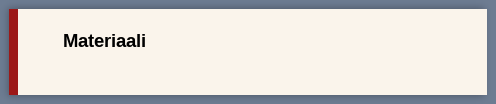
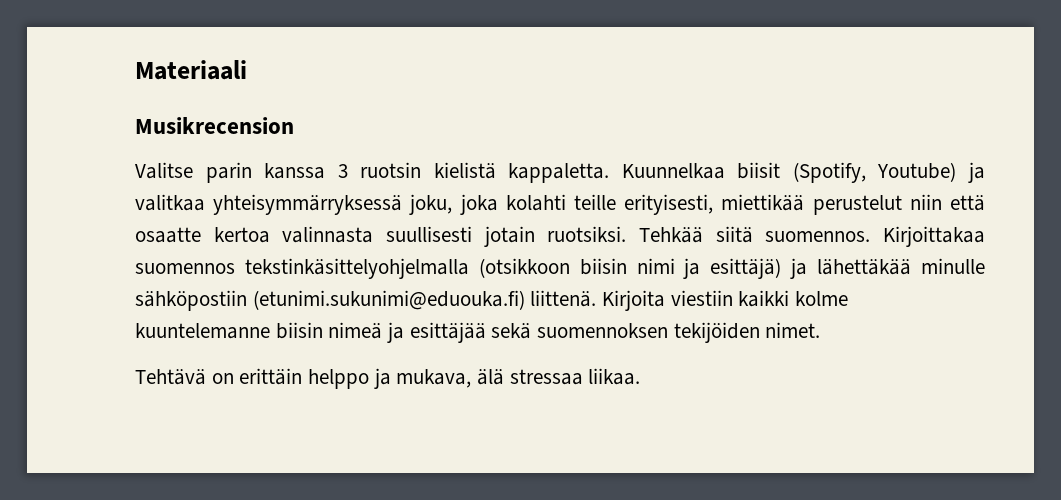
+ Musikrecension
+ Valitse parin kanssa 3 ruotsin kielistä kappaletta. Kuunnelkaa biisit (Spotify, Youtube) ja valitkaa yhteisymmärryksessä joku, joka kolahti teille erityisesti, miettikää perustelut niin että osaatte kertoa valinnasta suullisesti jotain ruotsiksi. Tehkää siitä suomennos. Kirjoittakaa suomennos tekstinkäsittelyohjelmalla (otsikkoon biisin nimi ja esittäjä) ja lähettäkää minulle sähköpostiin (etunimi.sukunimi@eduouka.fi) liittenä. Kirjoita viestiin kaikki kolme kuuntelemanne biisin nimeä ja esittäjää sekä suomennoksen tekijöiden nimet.
+ Tehtävä on erittäin helppo ja mukava, älä stressaa liikaa.

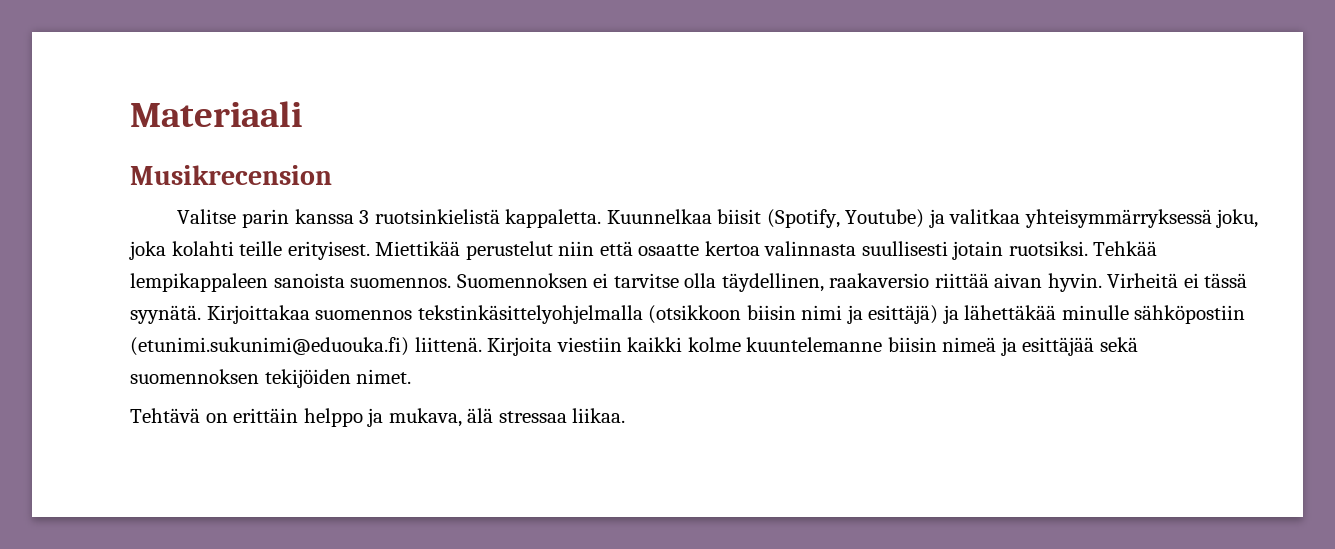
- Valitse parin kanssa 3 ruotsin kielistä kappaletta.
+ Valitse parin kanssa 3 ruotsinkielistä kappaletta.
- Kuunnelkaa biisit (Spotify, Youtube) ja valitkaa yhteisymmärryksessä joku, joka kolahti teille erityisesti, miettikää perustelut niin että osaatte kertoa valinnasta suullisesti jotain ruotsiksi.
+ Kuunnelkaa biisit (Spotify, Youtube) ja valitkaa yhteisymmärryksessä joku, joka kolahti teille erityisest. Miettikää perustelut niin että osaatte kertoa valinnasta suullisesti jotain ruotsiksi.
- Tehkää siitä suomennos.
+ Tehkää lempikappaleen sanoista suomennos. Suomennoksen ei tarvitse olla täydellinen, raakaversio riittää aivan hyvin. Virheitä ei tässä syynätä.

